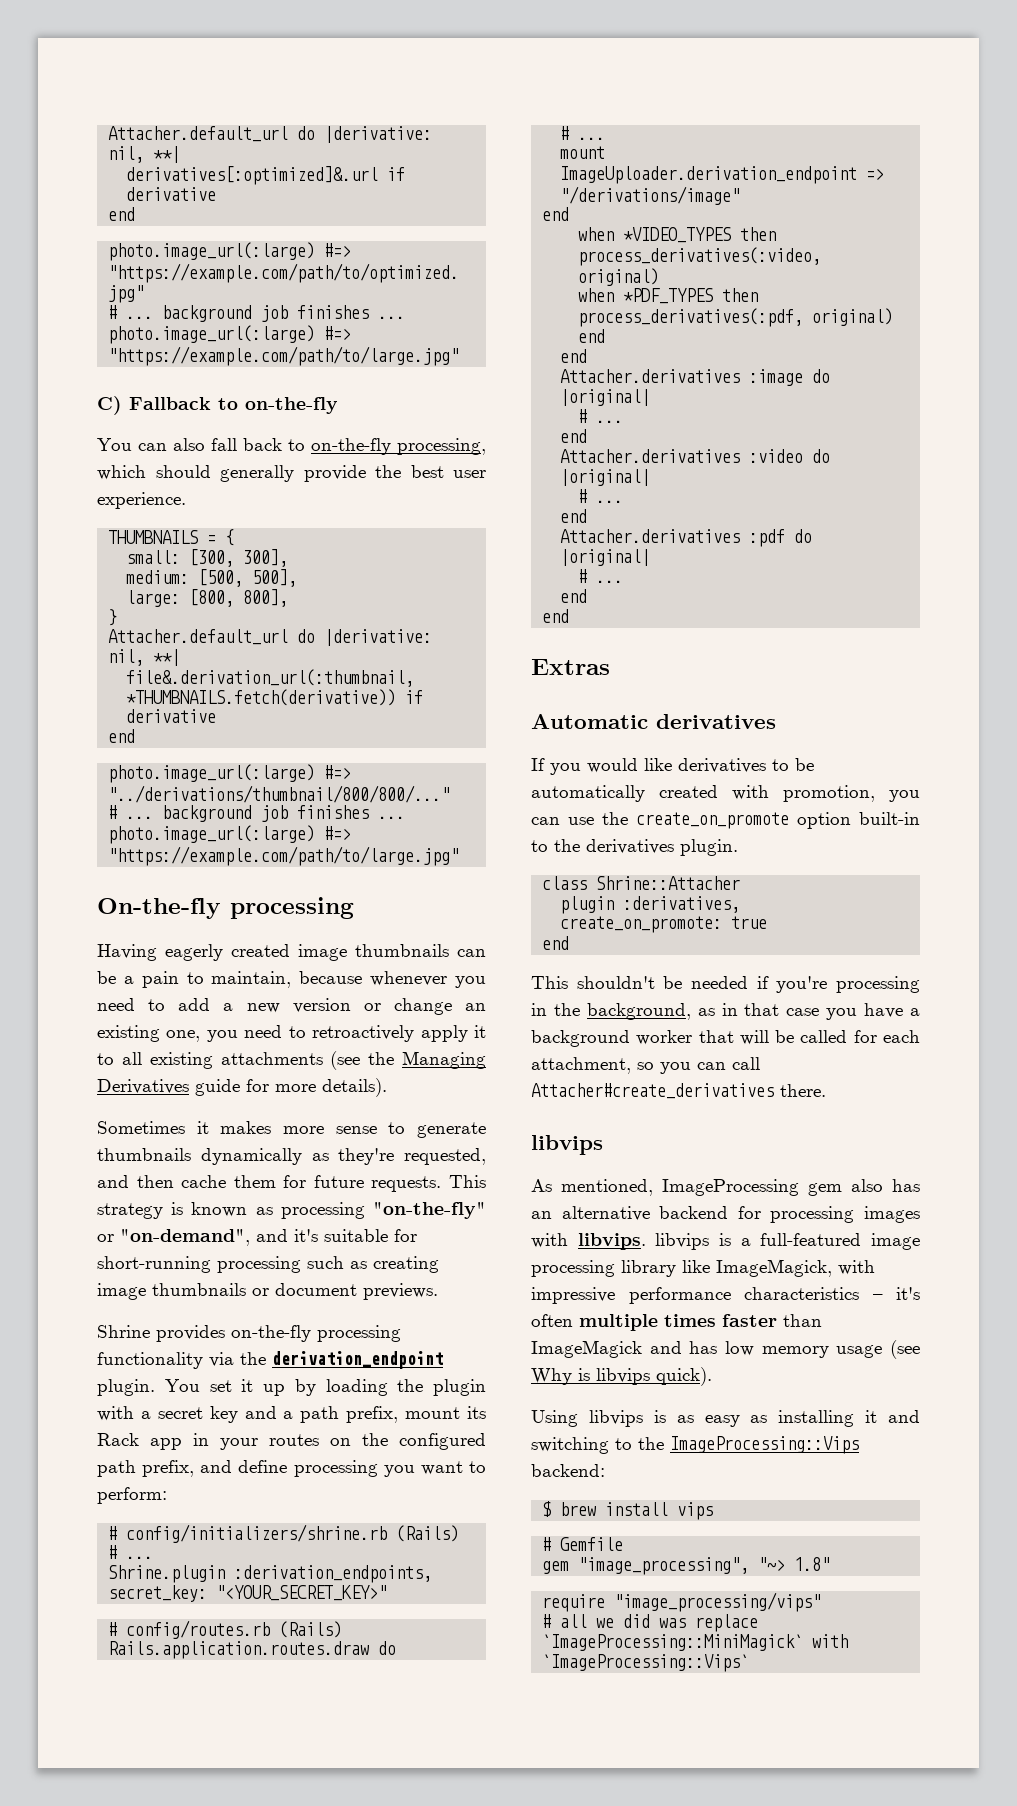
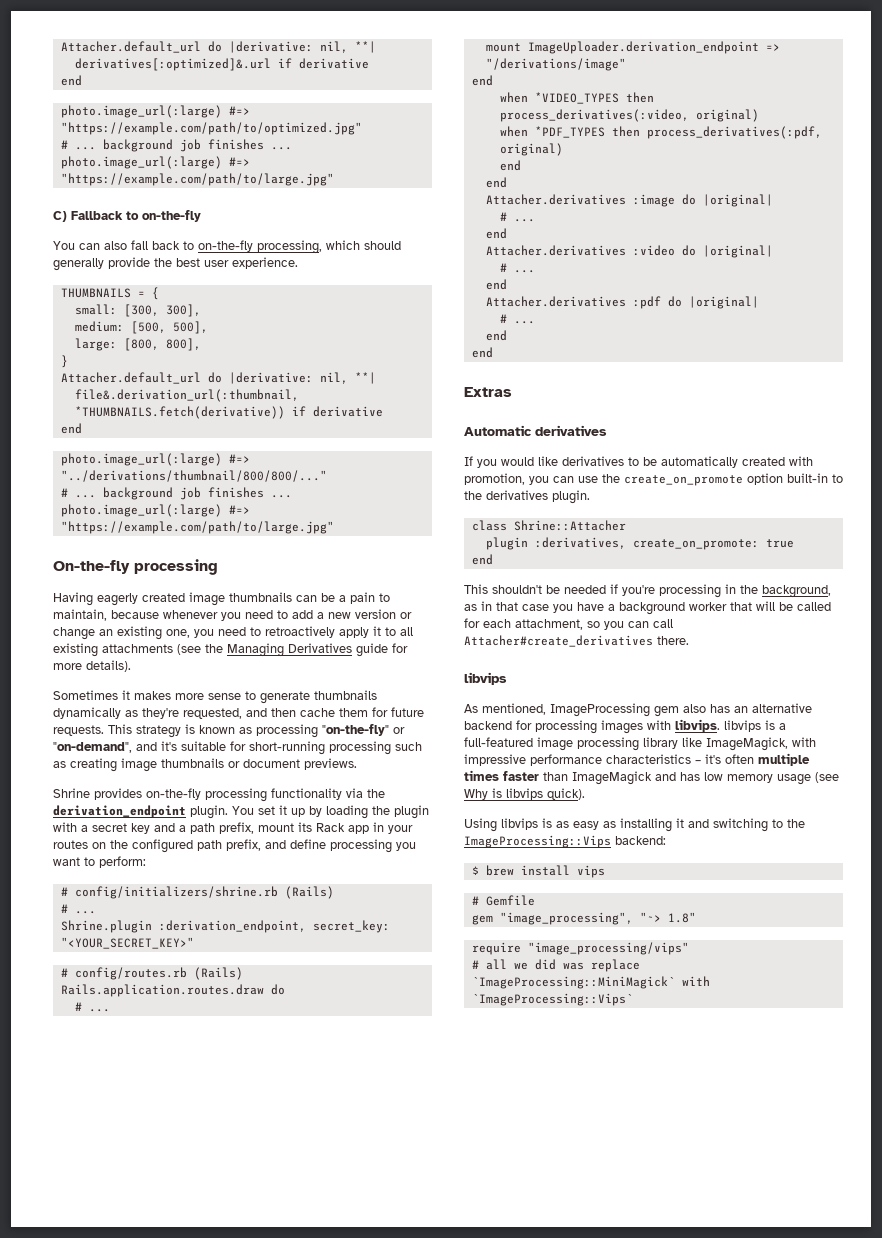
- Shrine.plugin :derivation_endpoints, secret_key: "<YOUR_SECRET_KEY>"
+ Shrine.plugin :derivation_endpoint, secret_key: "<YOUR_SECRET_KEY>"

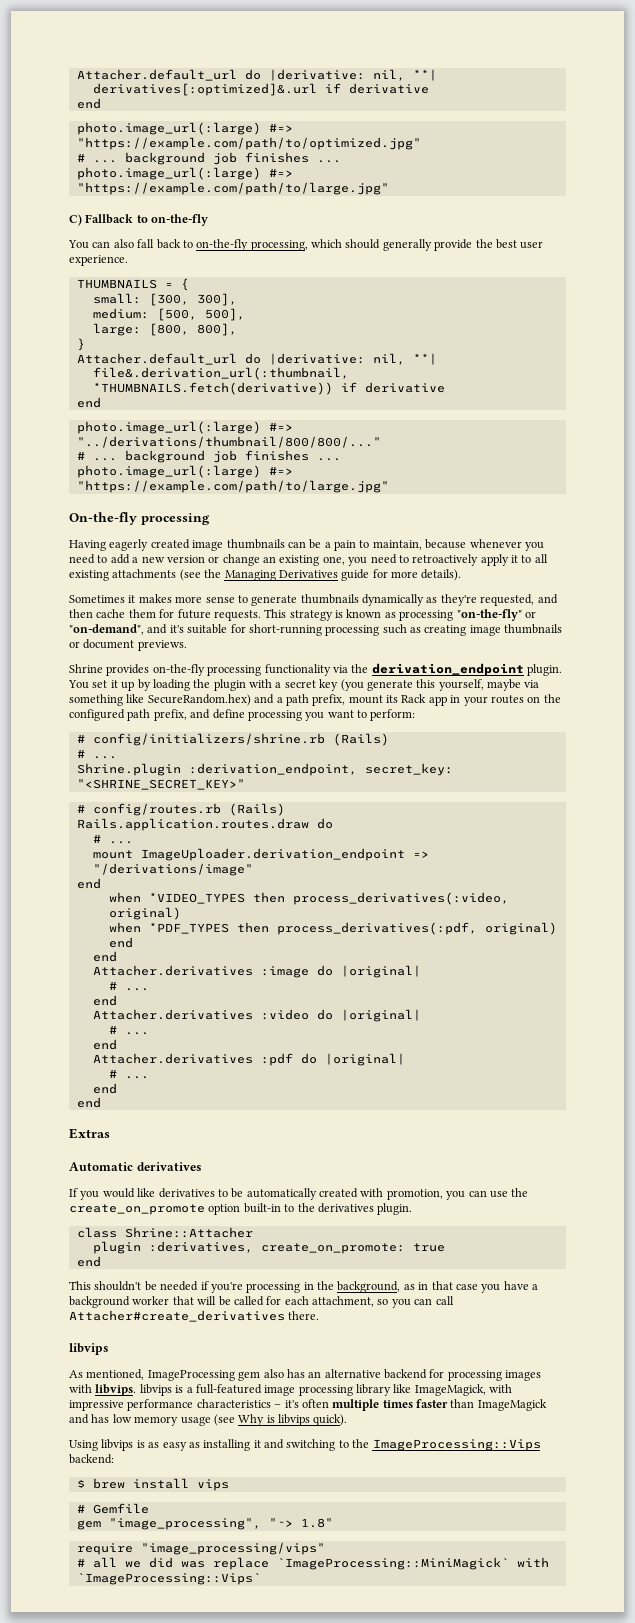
- You set it up by loading the plugin with a secret key and a path prefix, mount its Rack app in your routes on the configured path prefix, and define processing you want to perform:
+ You set it up by loading the plugin with a secret key (you generate this yourself, maybe via something like SecureRandom.hex) and a path prefix, mount its Rack app in your routes on the configured path prefix, and define processing you want to perform:
- Shrine.plugin :derivation_endpoint, secret_key: "<YOUR_SECRET_KEY>"
+ Shrine.plugin :derivation_endpoint, secret_key: "<SHRINE_SECRET_KEY>"

